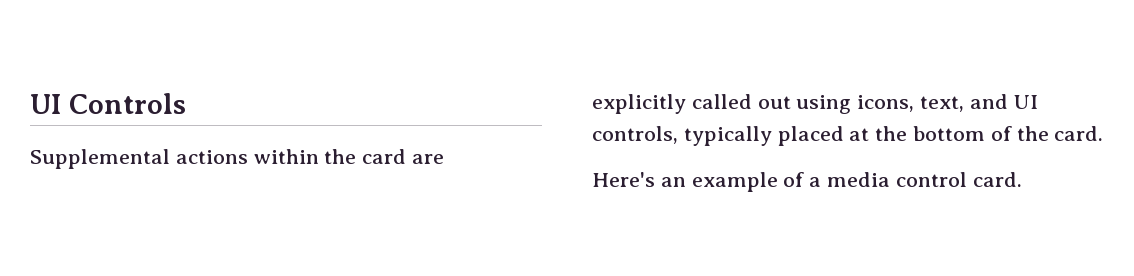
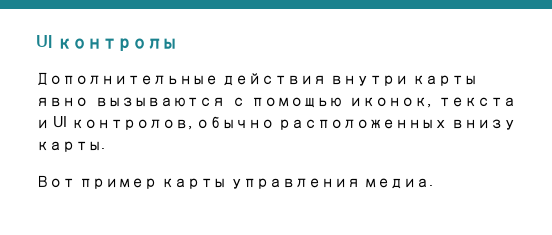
- UI Controls
- Supplemental actions within the card are explicitly called out using icons, text, and UI controls, typically placed at the bottom of the card.
- Here's an example of a media control card.
+ UI контролы
+ Дополнительные действия внутри карты явно вызываются с помощью иконок, текста и UI контролов, обычно расположенных внизу карты.
+ Вот пример карты управления медиа.

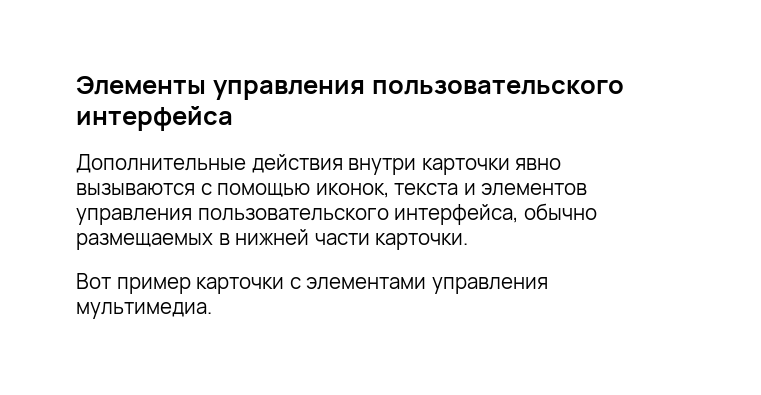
- UI контролы
+ Элементы управления пользовательского интерфейса
- Дополнительные действия внутри карты явно вызываются с помощью иконок, текста и UI контролов, обычно расположенных внизу карты.
- Вот пример карты управления медиа.
+ Дополнительные действия внутри карточки явно вызываются с помощью иконок, текста и элементов управления пользовательского интерфейса, обычно размещаемых в нижней части карточки.
+ Вот пример карточки с элементами управления мультимедиа.

